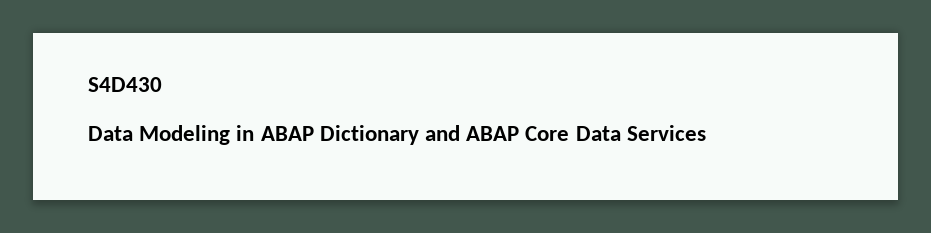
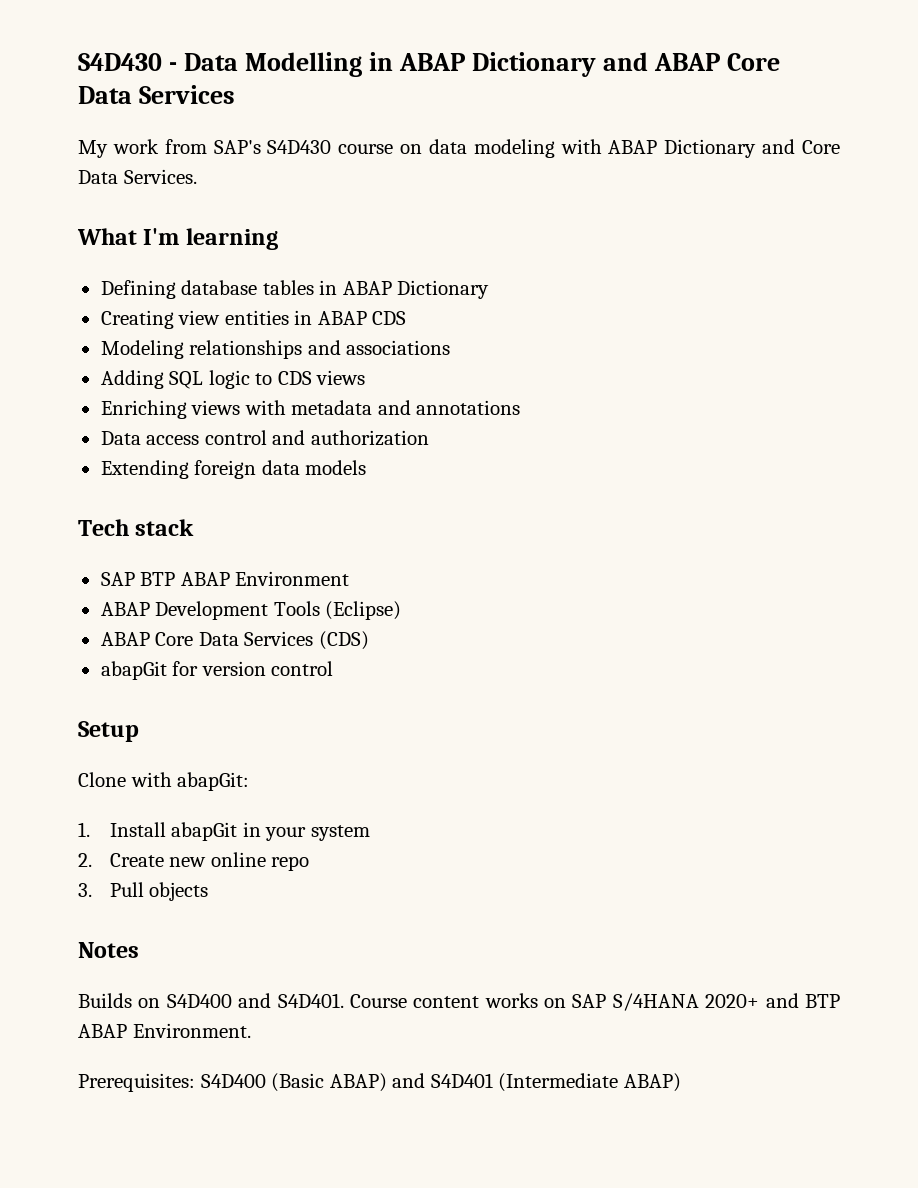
- S4D430
- Data Modeling in ABAP Dictionary and ABAP Core Data Services
+ S4D430 - Data Modelling in ABAP Dictionary and ABAP Core Data Services
+ My work from SAP's S4D430 course on data modeling with ABAP Dictionary and Core Data Services.
+ What I'm learning
+ Defining database tables in ABAP Dictionary
+ Creating view entities in ABAP CDS
+ Modeling relationships and associations
+ Adding SQL logic to CDS views
+ Enriching views with metadata and annotations
+ Data access control and authorization
+ Extending foreign data models
+ Tech stack
+ SAP BTP ABAP Environment
+ ABAP Development Tools (Eclipse)
+ ABAP Core Data Services (CDS)
+ abapGit for version control
+ Setup
+ Clone with abapGit:
+ 1. Install abapGit in your system
+ 2. Create new online repo
+ 3. Pull objects
+ Notes
+ Builds on S4D400 and S4D401. Course content works on SAP S/4HANA 2020+ and BTP ABAP Environment.
+ Prerequisites: S4D400 (Basic ABAP) and S4D401 (Intermediate ABAP)

